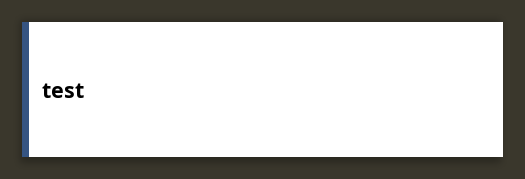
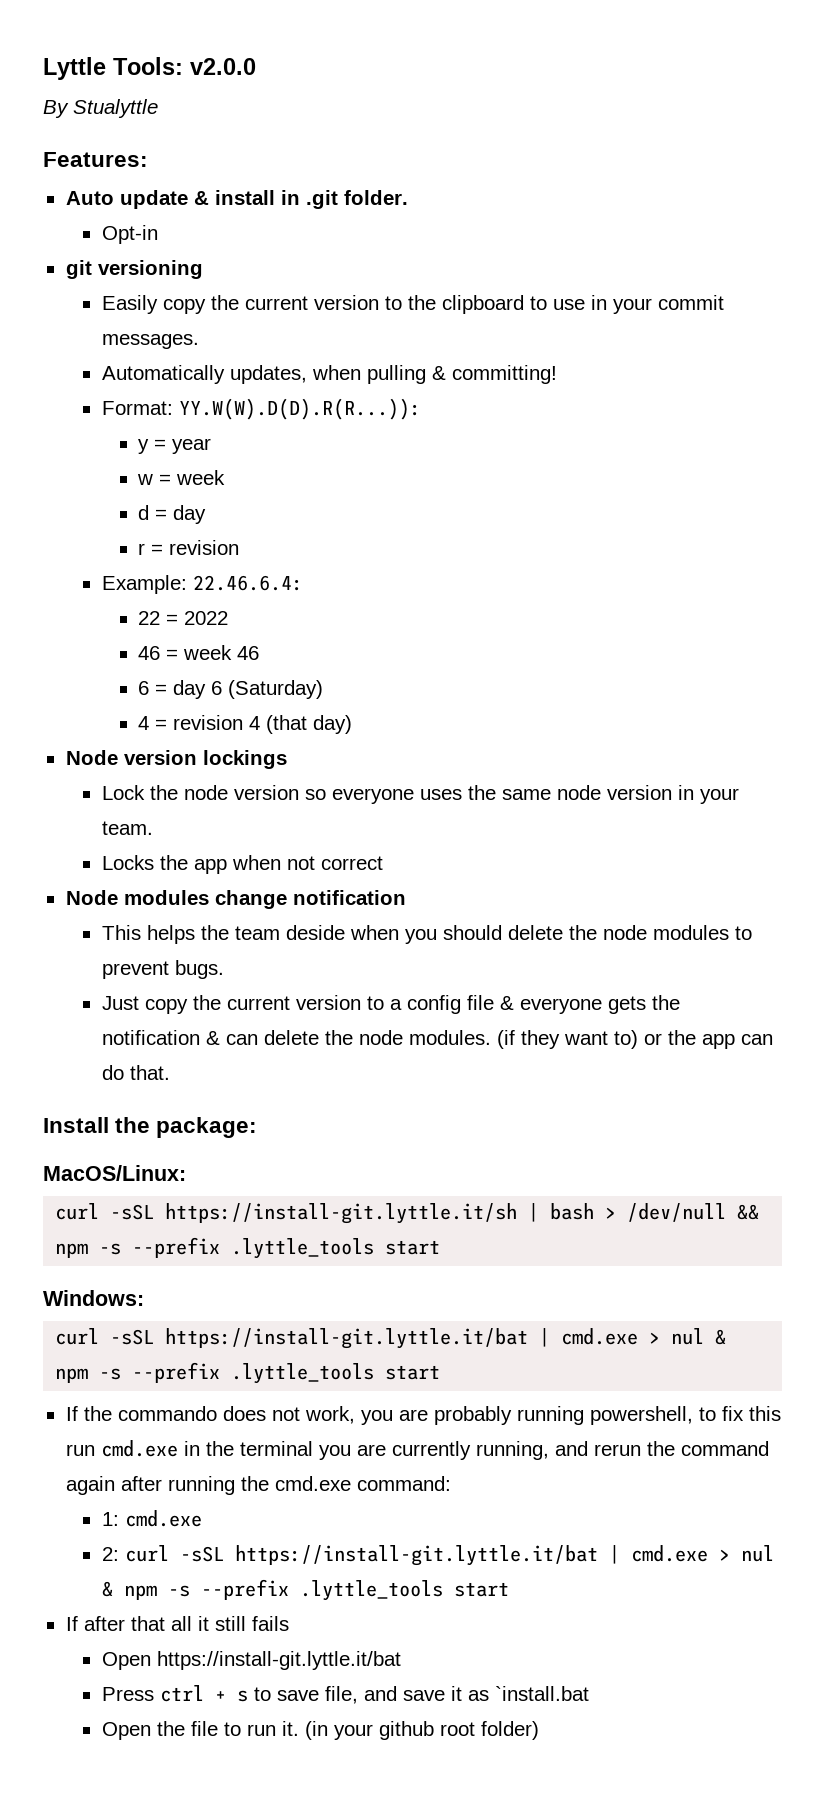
- test
+ Lyttle Tools: v2.0.0
+ By Stualyttle
+ Features:
+ Auto update & install in .git folder.
+ Opt-in
+ git versioning
+ Easily copy the current version to the clipboard to use in your commit messages.
+ Automatically updates, when pulling & committing!
+ Format: YY.W(W).D(D).R(R...)):
+ y = year
+ w = week
+ d = day
+ r = revision
+ Example: 22.46.6.4:
+ 22 = 2022
+ 46 = week 46
+ 6 = day 6 (Saturday)
+ 4 = revision 4 (that day)
+ Node version lockings
+ Lock the node version so everyone uses the same node version in your team.
+ Locks the app when not correct
+ Node modules change notification
+ This helps the team deside when you should delete the node modules to prevent bugs.
+ Just copy the current version to a config file & everyone gets the notification & can delete the node modules. (if they want to) or the app can do that.
+ Install the package:
+ MacOS/Linux:
+ curl -sSL https://install-git.lyttle.it/sh | bash > /dev/null && npm -s --prefix .lyttle_tools start
+ Windows:
+ curl -sSL https://install-git.lyttle.it/bat | cmd.exe > nul & npm -s --prefix .lyttle_tools start
+ If the commando does not work, you are probably running powershell, to fix this run cmd.exe in the terminal you are currently running, and rerun the command again after running the cmd.exe command:
+ 1: cmd.exe
+ 2: curl -sSL https://install-git.lyttle.it/bat | cmd.exe > nul & npm -s --prefix .lyttle_tools start
+ If after that all it still fails
+ Open https://install-git.lyttle.it/bat
+ Press ctrl + s to save file, and save it as `install.bat
+ Open the file to run it. (in your github root folder)

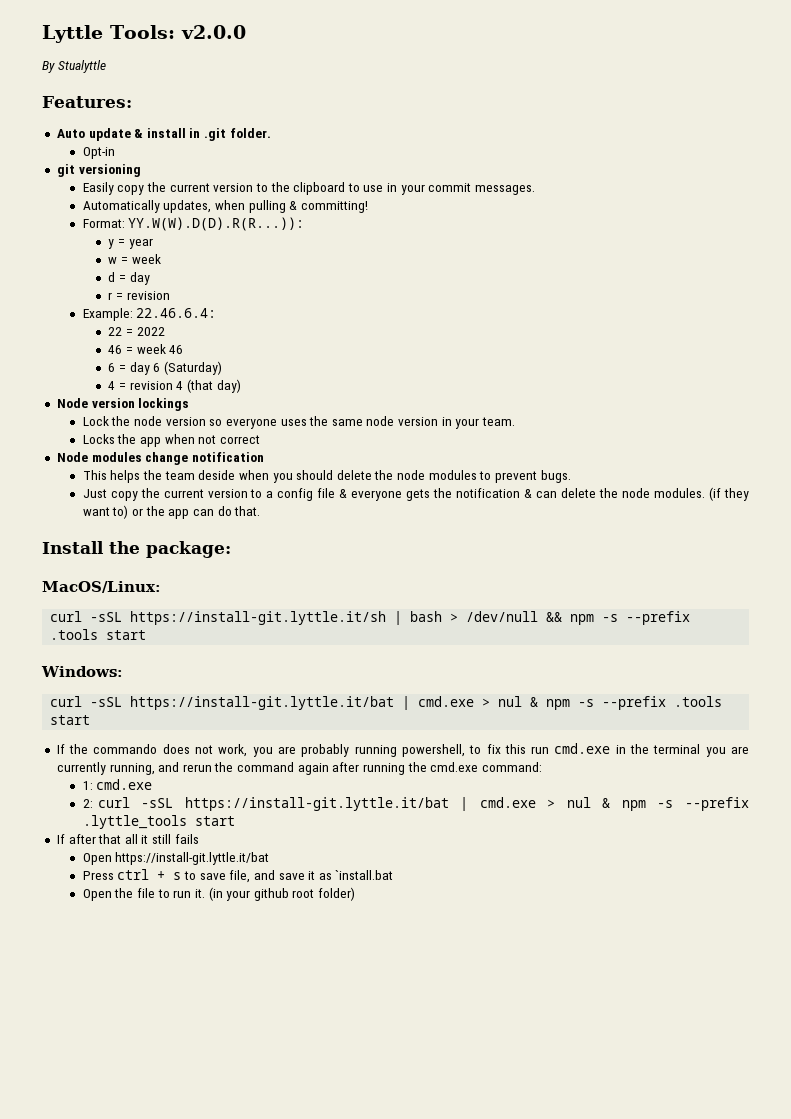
- curl -sSL https://install-git.lyttle.it/sh | bash > /dev/null && npm -s --prefix .lyttle_tools start
+ curl -sSL https://install-git.lyttle.it/sh | bash > /dev/null && npm -s --prefix .tools start
  Windows:
- curl -sSL https://install-git.lyttle.it/bat | cmd.exe > nul & npm -s --prefix .lyttle_tools start
+ curl -sSL https://install-git.lyttle.it/bat | cmd.exe > nul & npm -s --prefix .tools start

